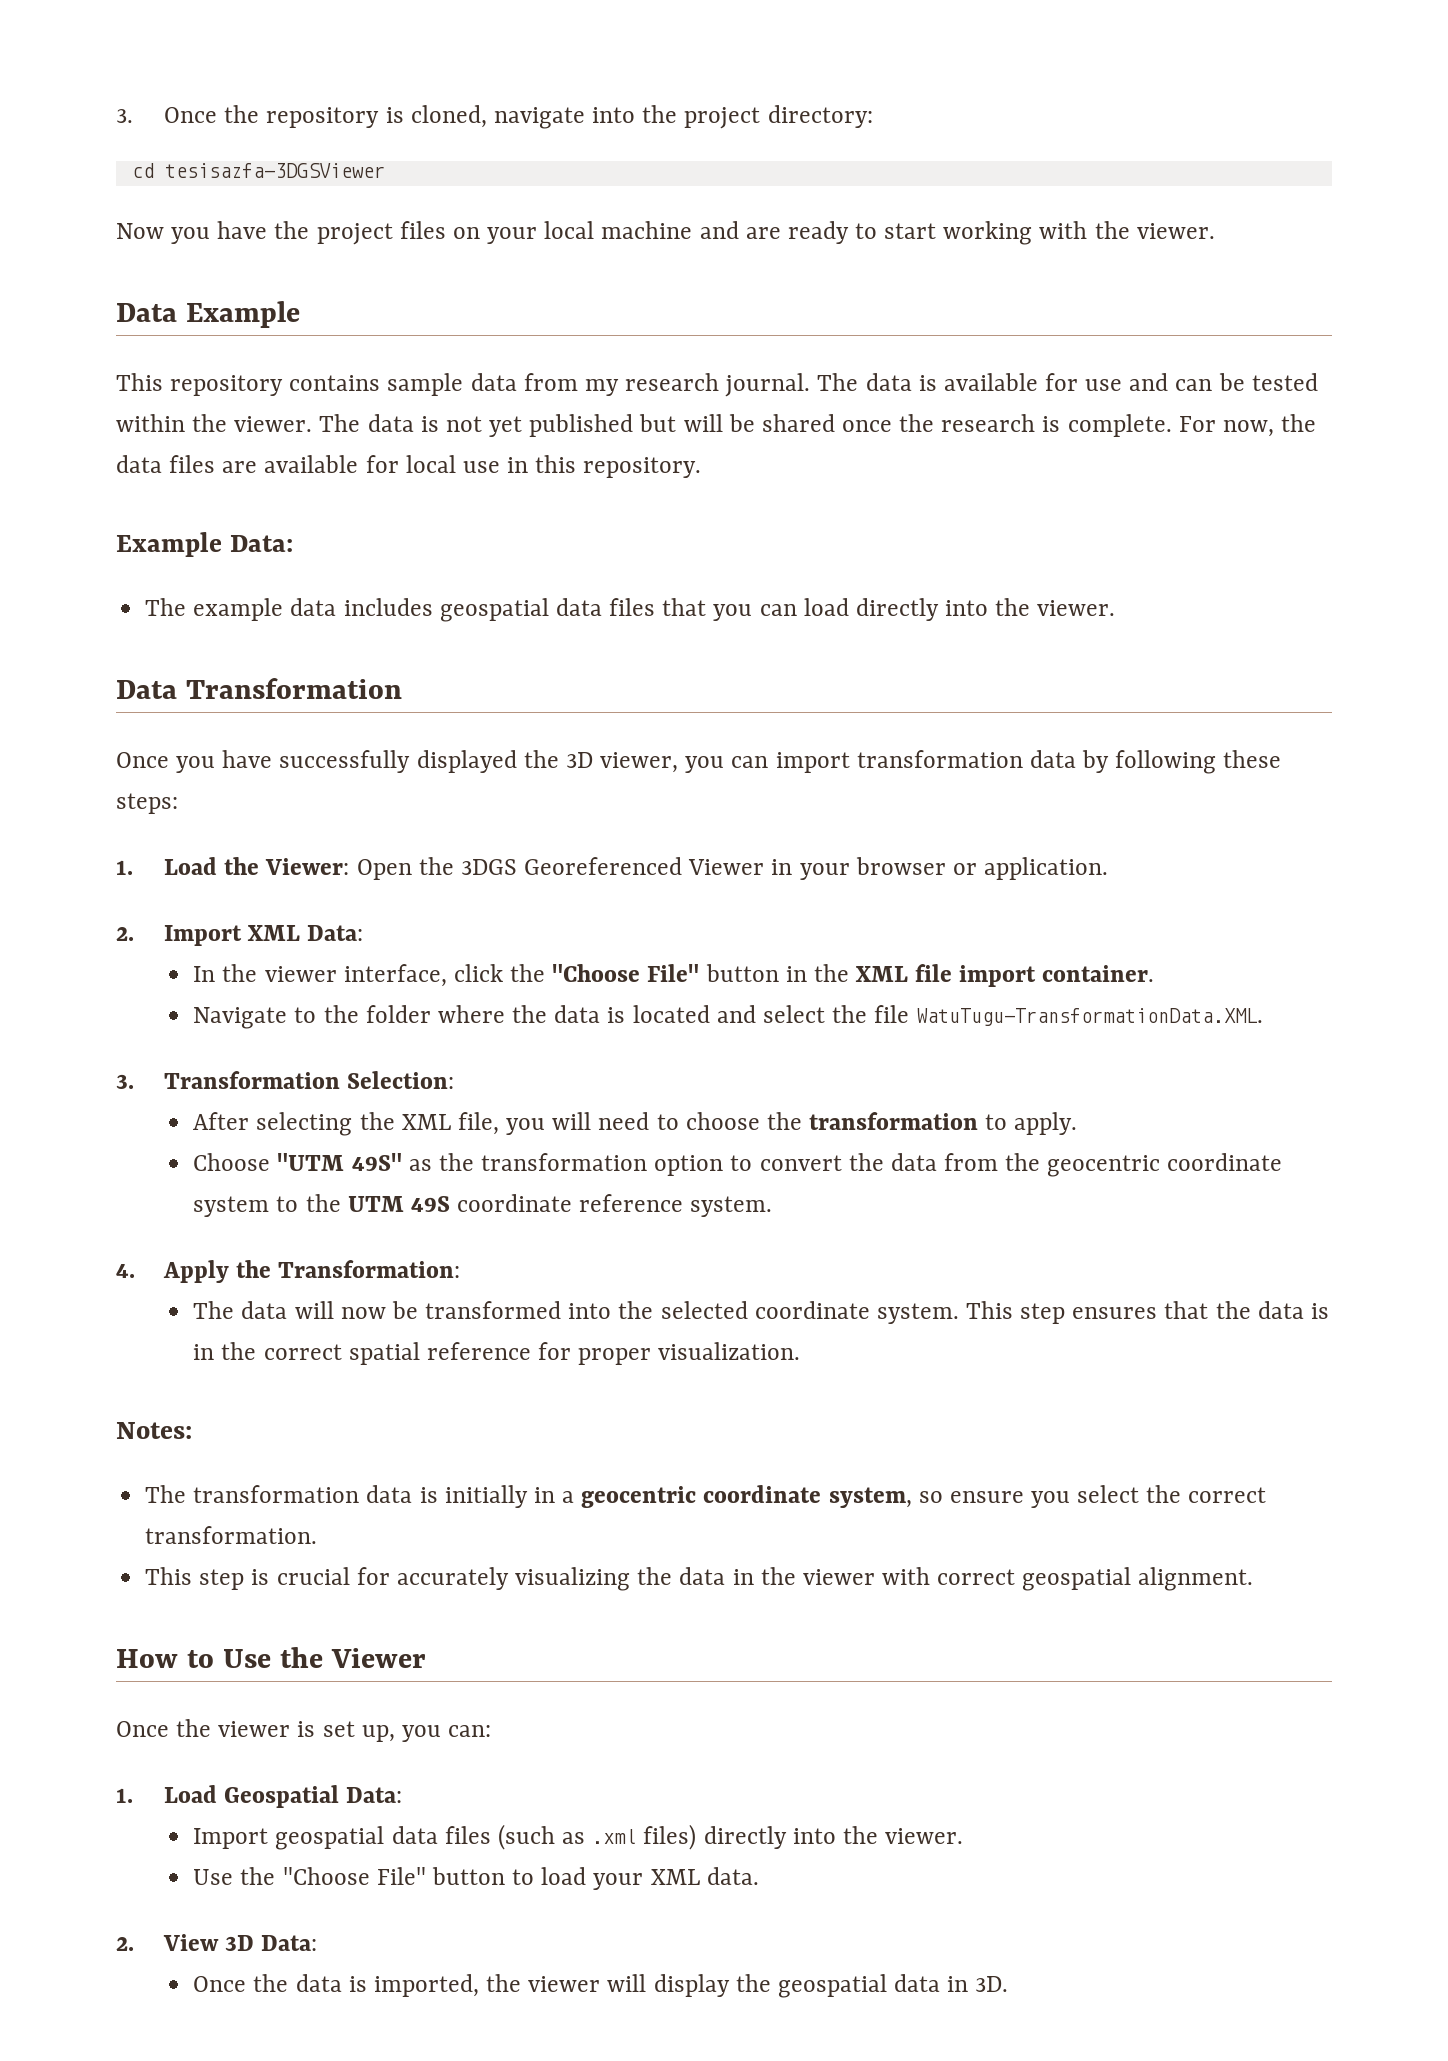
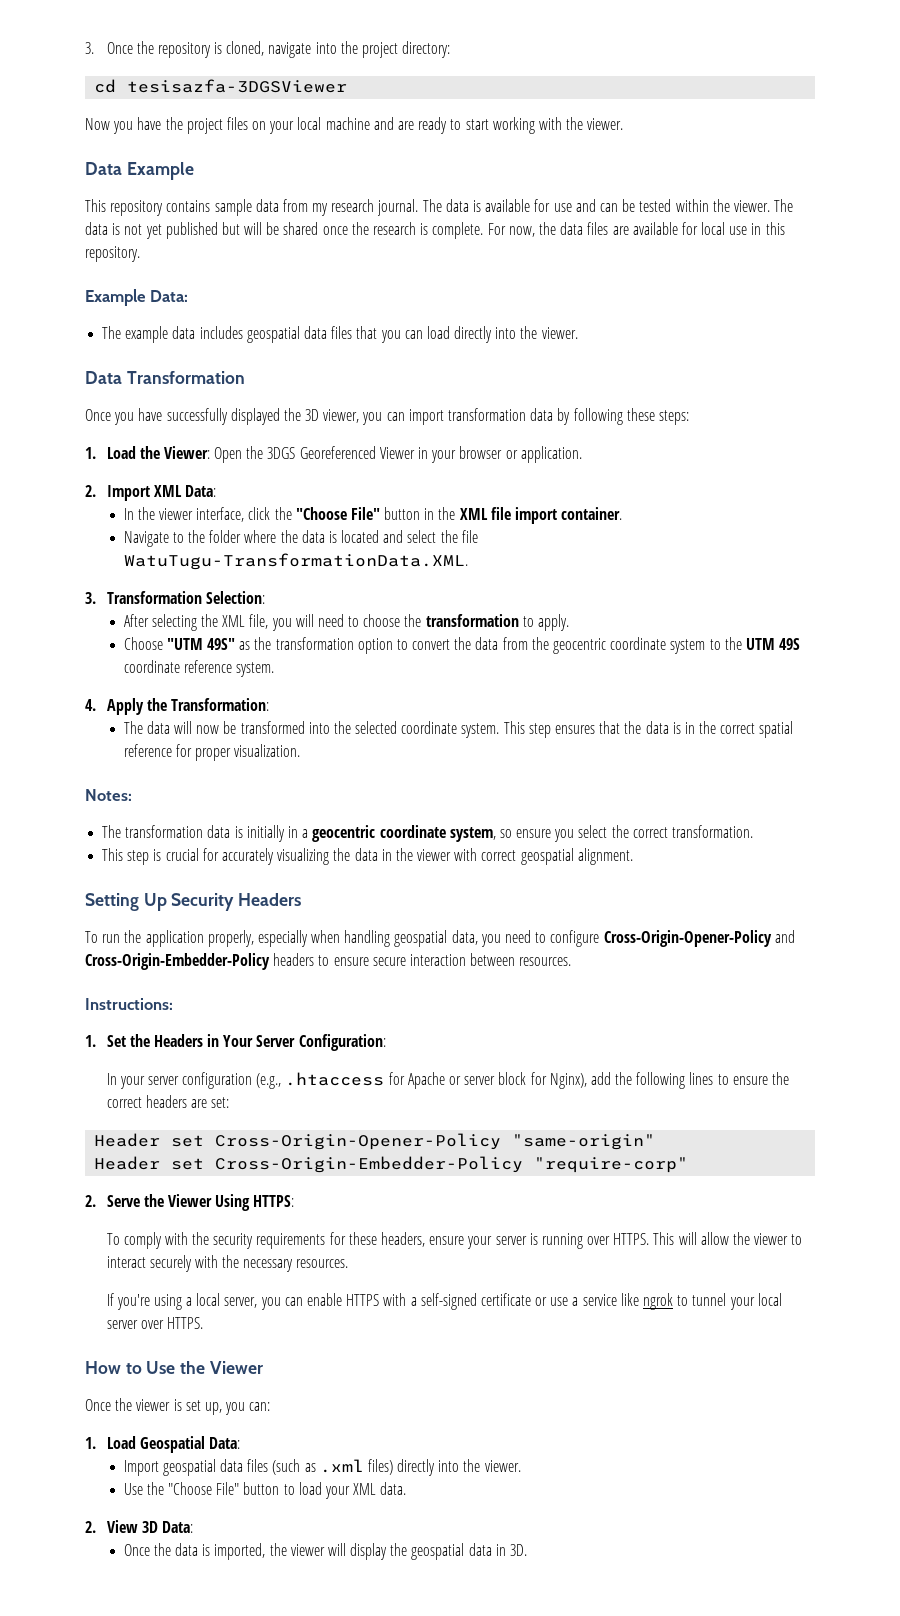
+ Setting Up Security Headers
+ To run the application properly, especially when handling geospatial data, you need to configure Cross-Origin-Opener-Policy and Cross-Origin-Embedder-Policy headers to ensure secure interaction between resources.
+ Instructions:
+ 1. Set the Headers in Your Server Configuration:
+ In your server configuration (e.g., .htaccess for Apache or server block for Nginx), add the following lines to ensure the correct headers are set:
+ Header set Cross-Origin-Opener-Policy "same-origin"
+ Header set Cross-Origin-Embedder-Policy "require-corp"
+ 2. Serve the Viewer Using HTTPS:
+ To comply with the security requirements for these headers, ensure your server is running over HTTPS. This will allow the viewer to interact securely with the necessary resources.
+ If you're using a local server, you can enable HTTPS with a self-signed certificate or use a service like ngrok to tunnel your local server over HTTPS.

